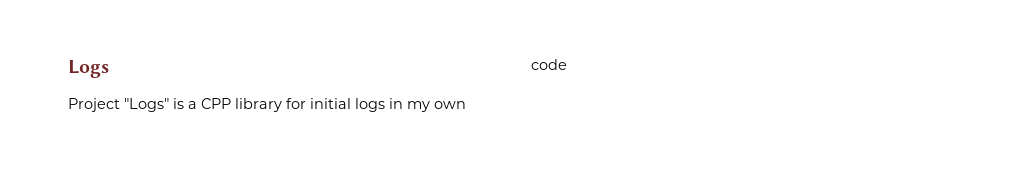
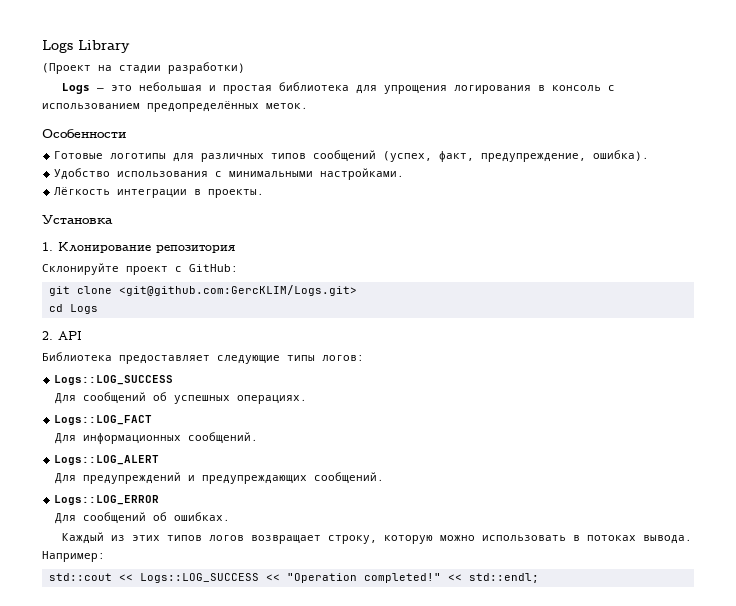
- Logs
- Project "Logs" is a CPP library for initial logs in my own code
+ Logs Library
+ (Проект на стадии разработки)
+ Logs — это небольшая и простая библиотека для упрощения логирования в консоль с использованием предопределённых меток.
+ Особенности
+ Готовые логотипы для различных типов сообщений (успех, факт, предупреждение, ошибка).
+ Удобство использования с минимальными настройками.
+ Лёгкость интеграции в проекты.
+ Установка
+ 1. Клонирование репозитория
+ Склонируйте проект с GitHub:
+ git clone <git@github.com:GercKLIM/Logs.git>
+ cd Logs
+ 2. API
+ Библиотека предоставляет следующие типы логов:
+ Logs::LOG_SUCCESS
+ Для сообщений об успешных операциях.
+ Logs::LOG_FACT
+ Для информационных сообщений.
+ Logs::LOG_ALERT
+ Для предупреждений и предупреждающих сообщений.
+ Logs::LOG_ERROR
+ Для сообщений об ошибках.
+ Каждый из этих типов логов возвращает строку, которую можно использовать в потоках вывода. Например:
+ std::cout << Logs::LOG_SUCCESS << "Operation completed!" << std::endl;

